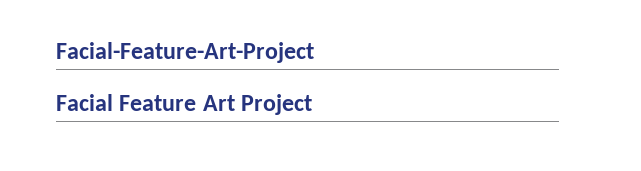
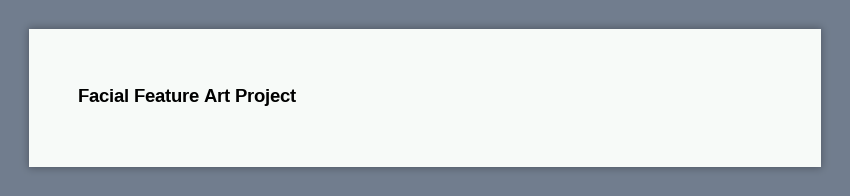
- Facial-Feature-Art-Project

